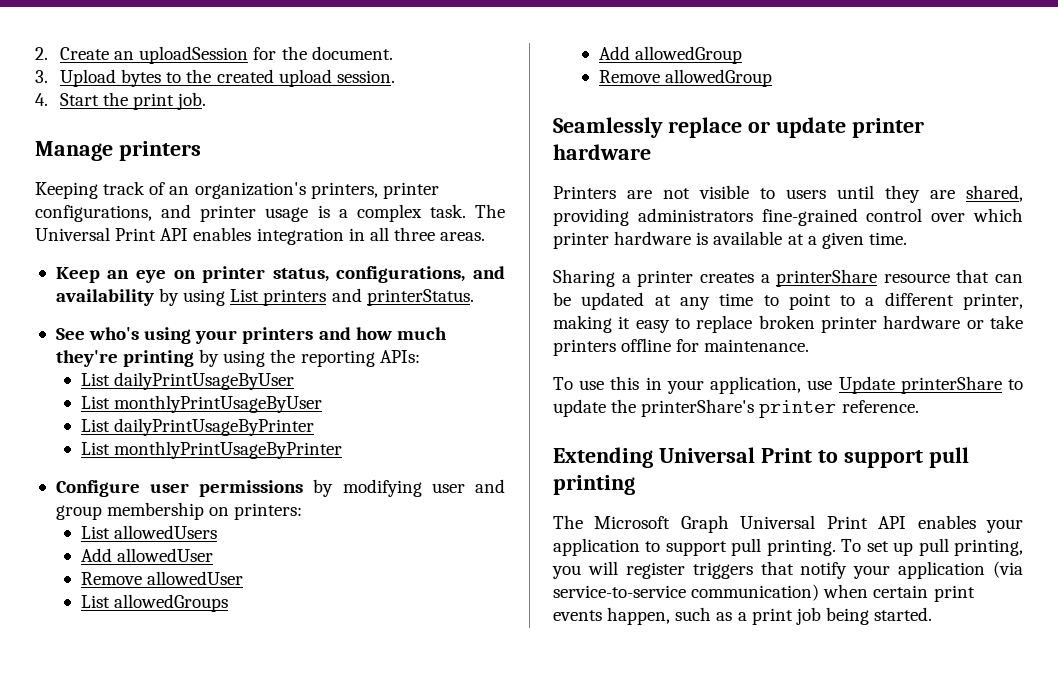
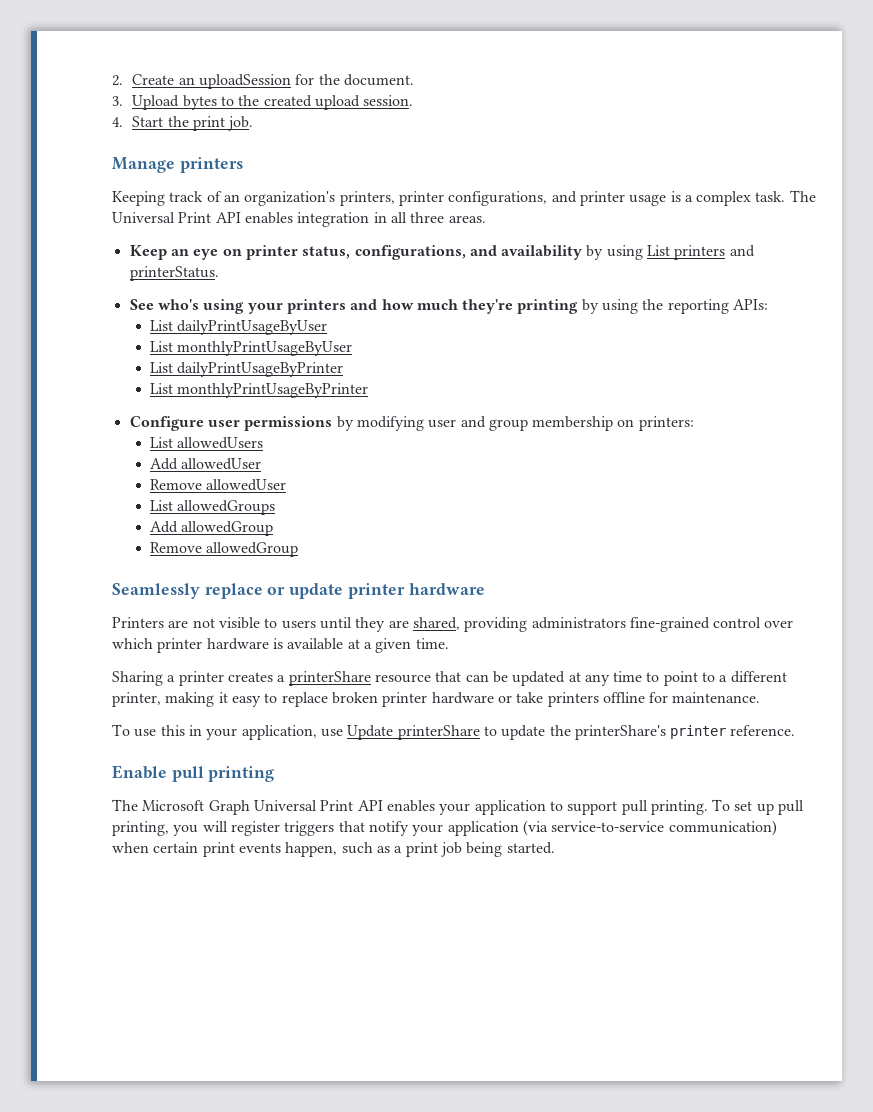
- Extending Universal Print to support pull printing
+ Enable pull printing

